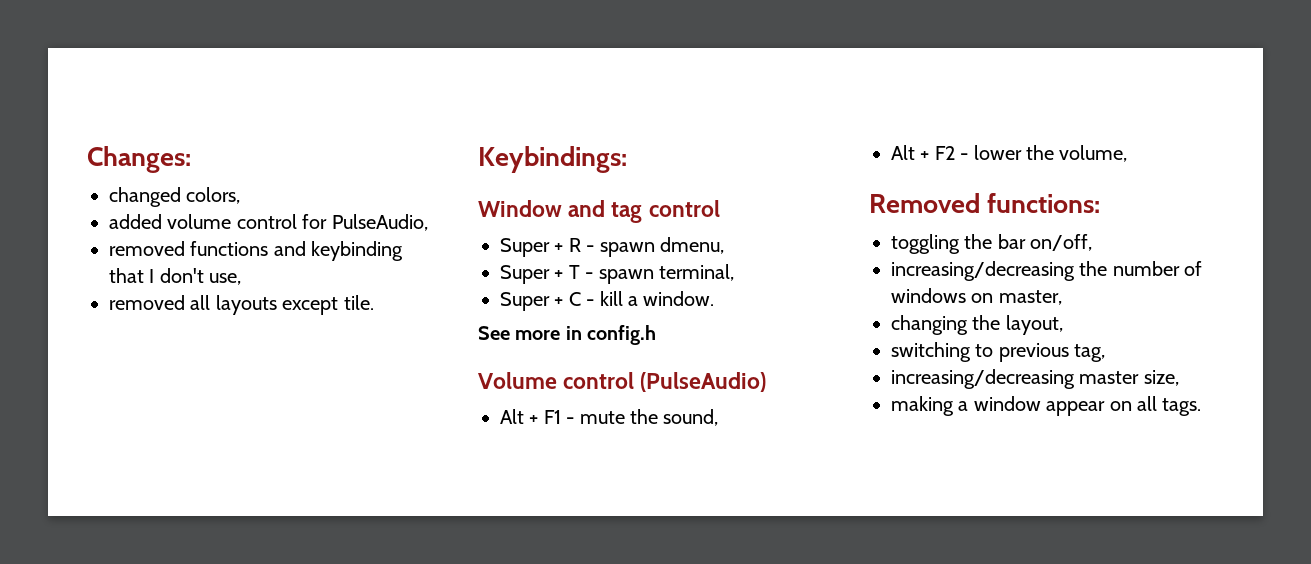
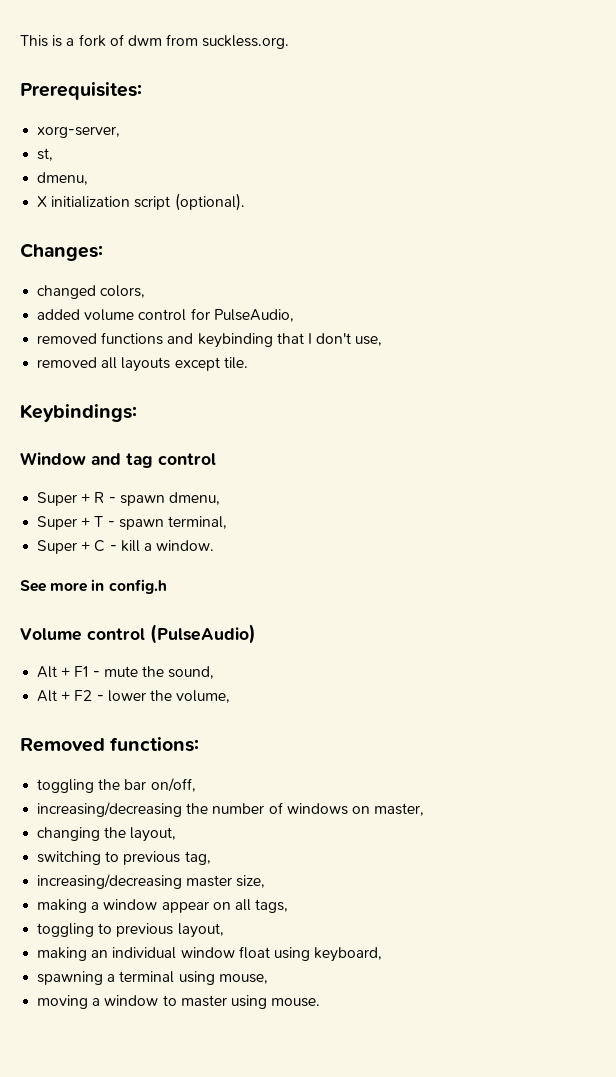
+ This is a fork of dwm from suckless.org.
+ Prerequisites:
+ xorg-server,
+ st,
+ dmenu,
+ X initialization script (optional).
- making a window appear on all tags.
+ making a window appear on all tags,
+ toggling to previous layout,
+ making an individual window float using keyboard,
+ spawning a terminal using mouse,
+ moving a window to master using mouse.

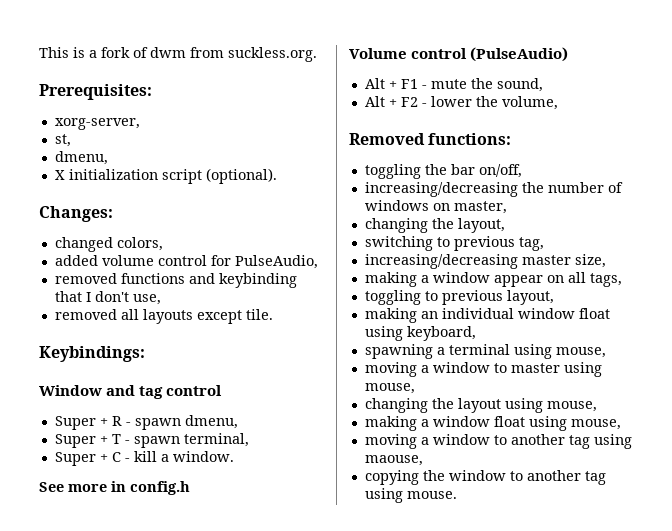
- moving a window to master using mouse.
+ moving a window to master using mouse,
+ changing the layout using mouse,
+ making a window float using mouse,
+ moving a window to another tag using maouse,
+ copying the window to another tag using mouse.

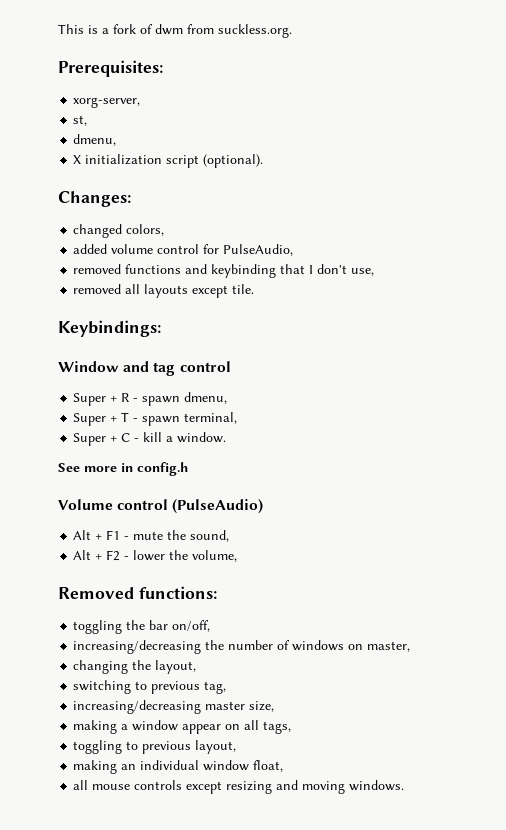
- making an individual window float using keyboard,
- spawning a terminal using mouse,
- moving a window to master using mouse,
- changing the layout using mouse,
- making a window float using mouse,
- moving a window to another tag using maouse,
- copying the window to another tag using mouse.
+ making an individual window float,
+ all mouse controls except resizing and moving windows.

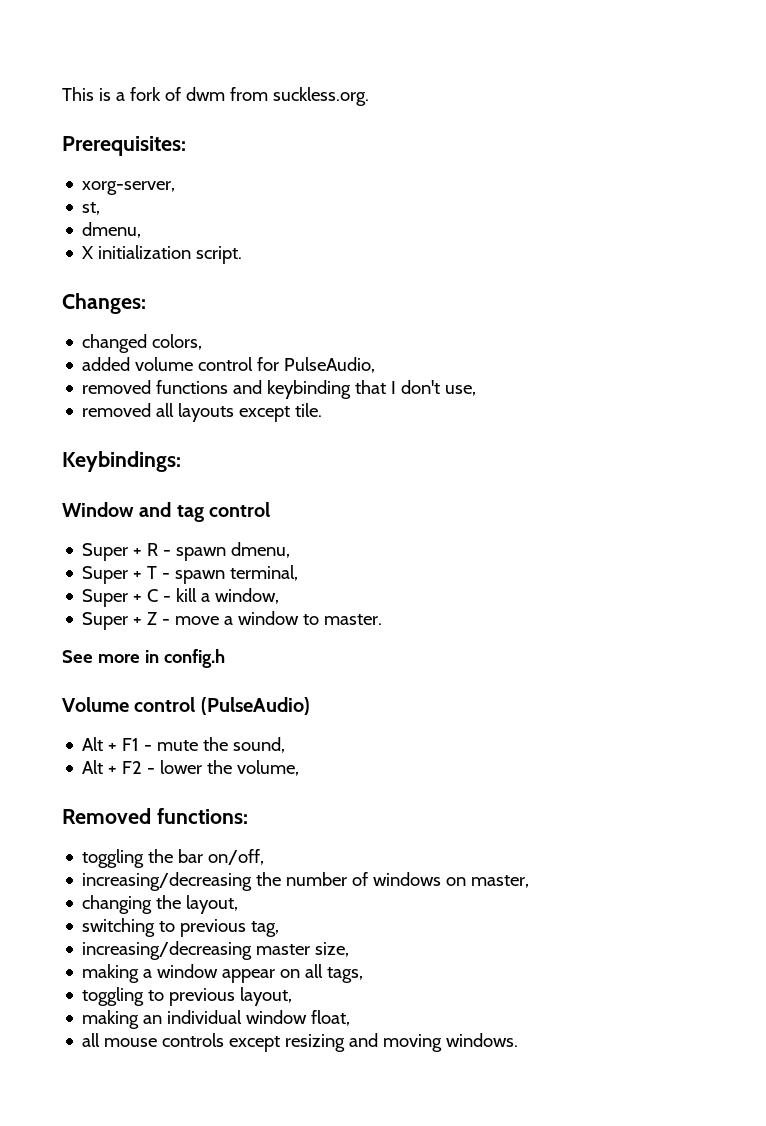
- X initialization script (optional).
+ X initialization script.
- Super + C - kill a window.
+ Super + C - kill a window,
+ Super + Z - move a window to master.

